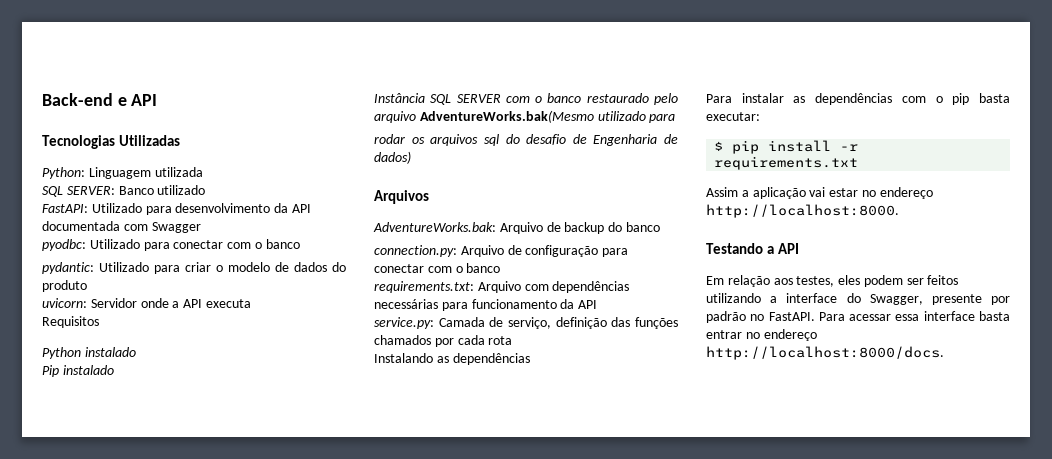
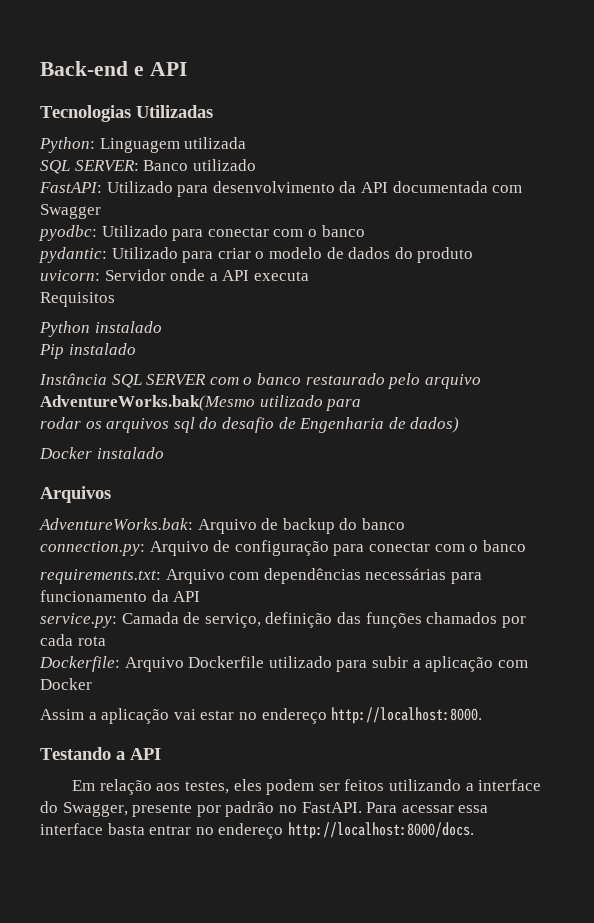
+ Docker instalado
- Instalando as dependências
- Para instalar as dependências com o pip basta executar:
- $ pip install -r requirements.txt
+ Dockerfile: Arquivo Dockerfile utilizado para subir a aplicação com Docker

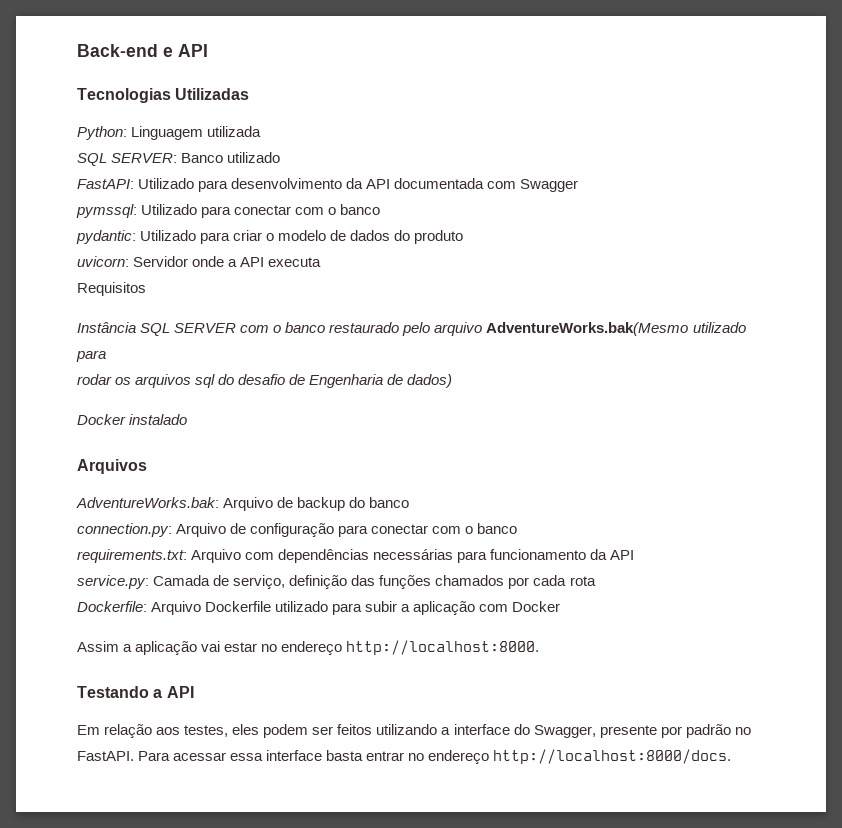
- pyodbc: Utilizado para conectar com o banco
+ pymssql: Utilizado para conectar com o banco
- Python instalado
- Pip instalado

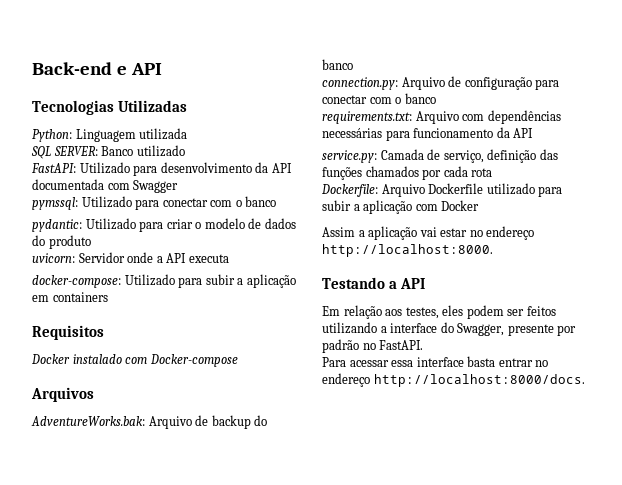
+ docker-compose: Utilizado para subir a aplicação em containers
  Requisitos
- Instância SQL SERVER com o banco restaurado pelo arquivo AdventureWorks.bak(Mesmo utilizado para
- rodar os arquivos sql do desafio de Engenharia de dados)
- Docker instalado
+ Docker instalado com Docker-compose
- Em relação aos testes, eles podem ser feitos utilizando a interface do Swagger, presente por padrão no FastAPI. Para acessar essa interface basta entrar no endereço http://localhost:8000/docs.
+ Em relação aos testes, eles podem ser feitos utilizando a interface do Swagger, presente por padrão no FastAPI.
+ Para acessar essa interface basta entrar no endereço http://localhost:8000/docs.

